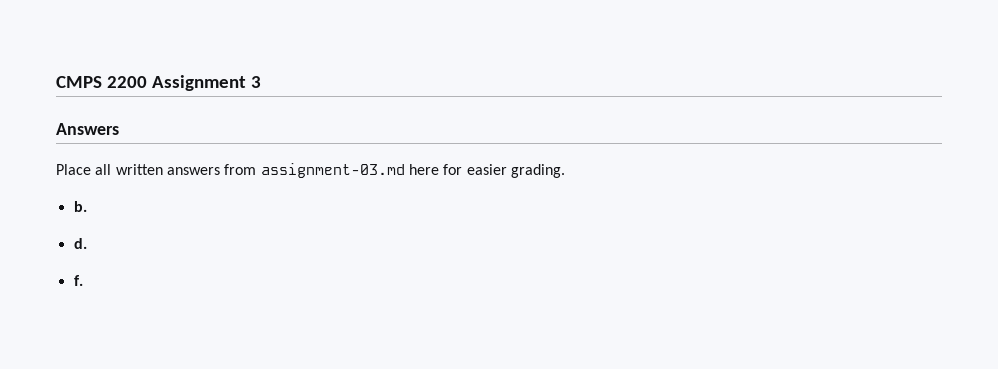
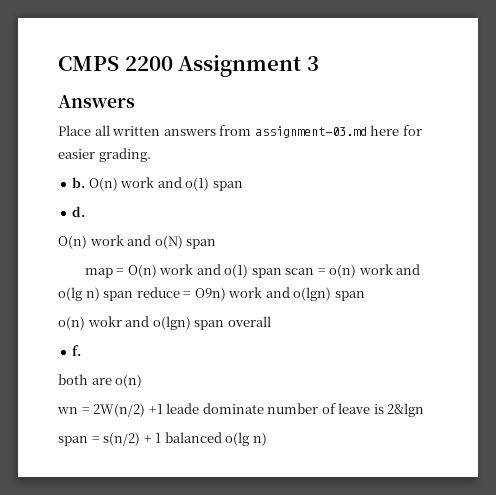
- b.
+ b. O(n) work and o(1) span
  d.
+ O(n) work and o(N) span
+ map = O(n) work and o(1) span scan = o(n) work and o(lg n) span reduce = O9n) work and o(lgn) span
+ o(n) wokr and o(lgn) span overall
  f.
+ both are o(n)
+ wn = 2W(n/2) +1 leade dominate number of leave is 2&lgn
+ span = s(n/2) + 1 balanced o(lg n)

